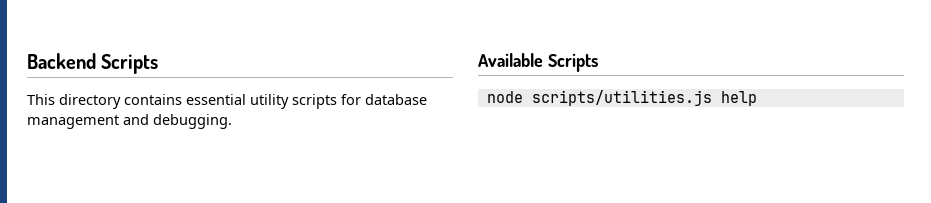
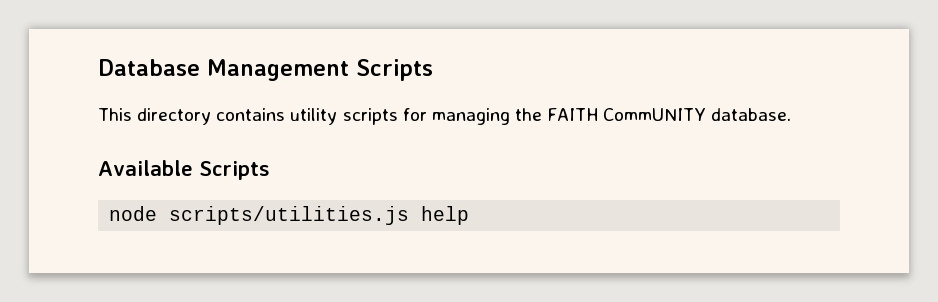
- Backend Scripts
+ Database Management Scripts
- This directory contains essential utility scripts for database management and debugging.
+ This directory contains utility scripts for managing the FAITH CommUNITY database.

